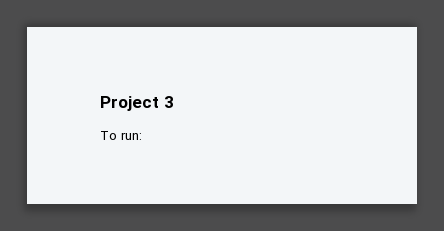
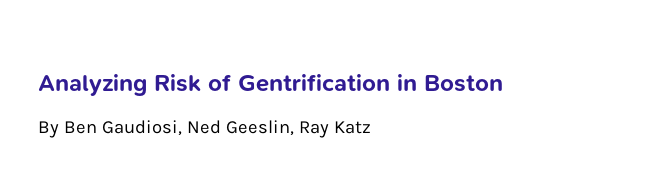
- Project 3
- To run:
+ Analyzing Risk of Gentrification in Boston
+ By Ben Gaudiosi, Ned Geeslin, Ray Katz

